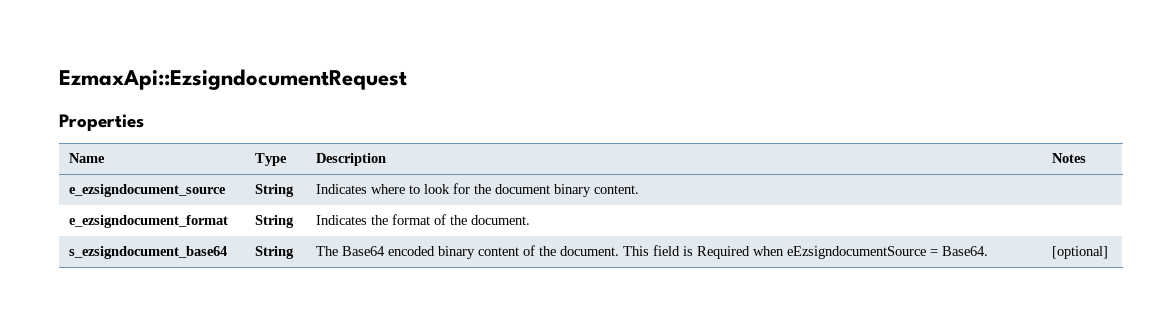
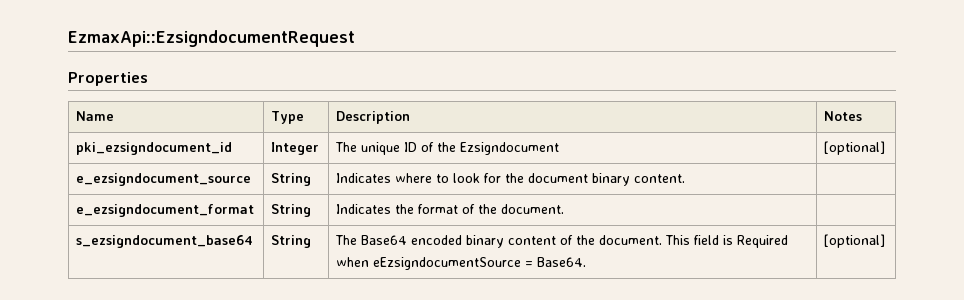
+ pki_ezsigndocument_id | Integer | The unique ID of the Ezsigndocument | [optional]

